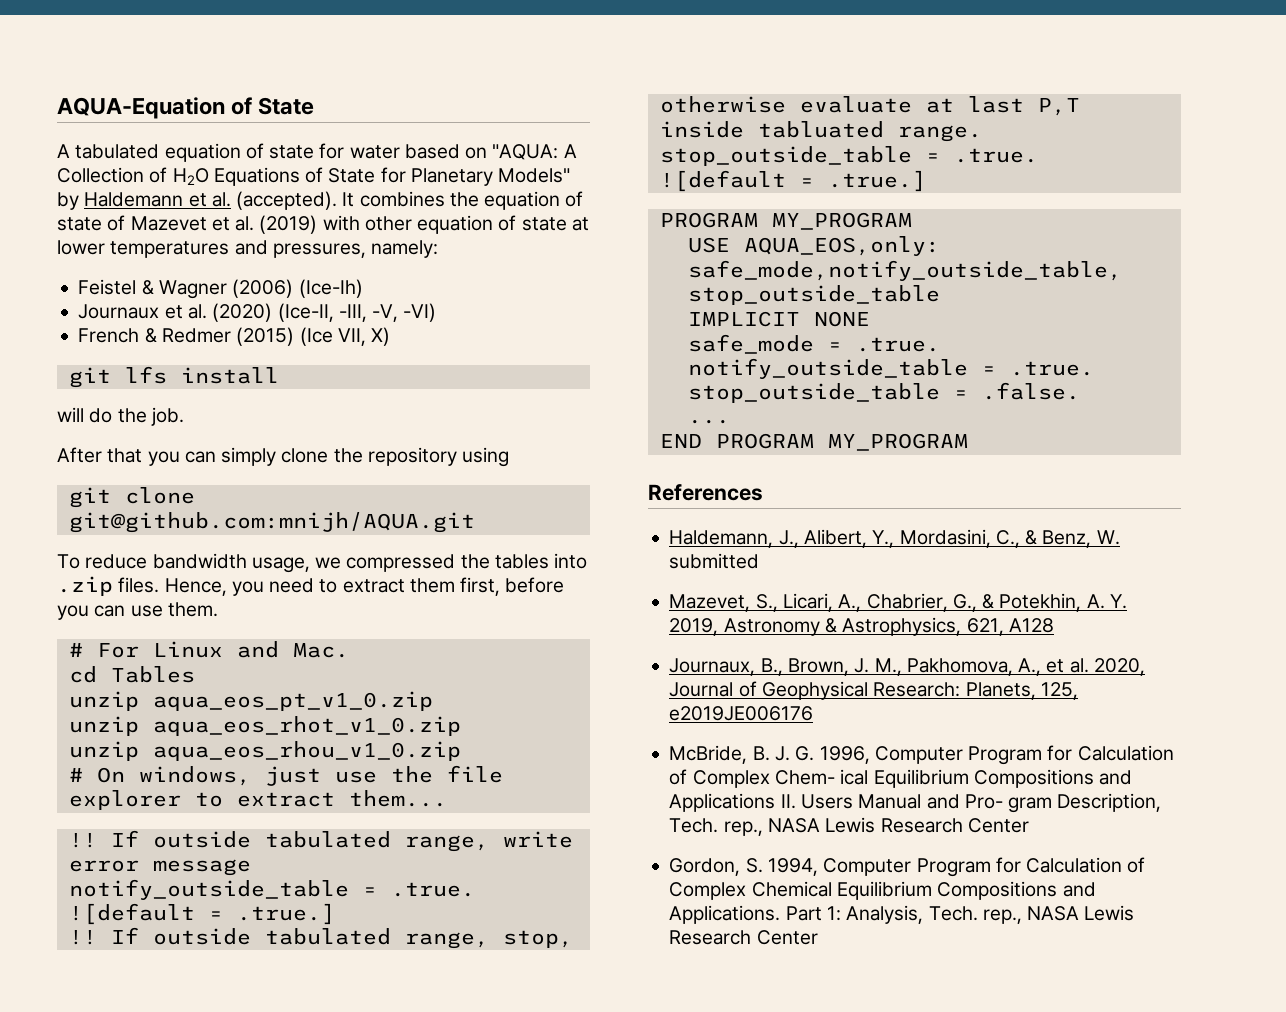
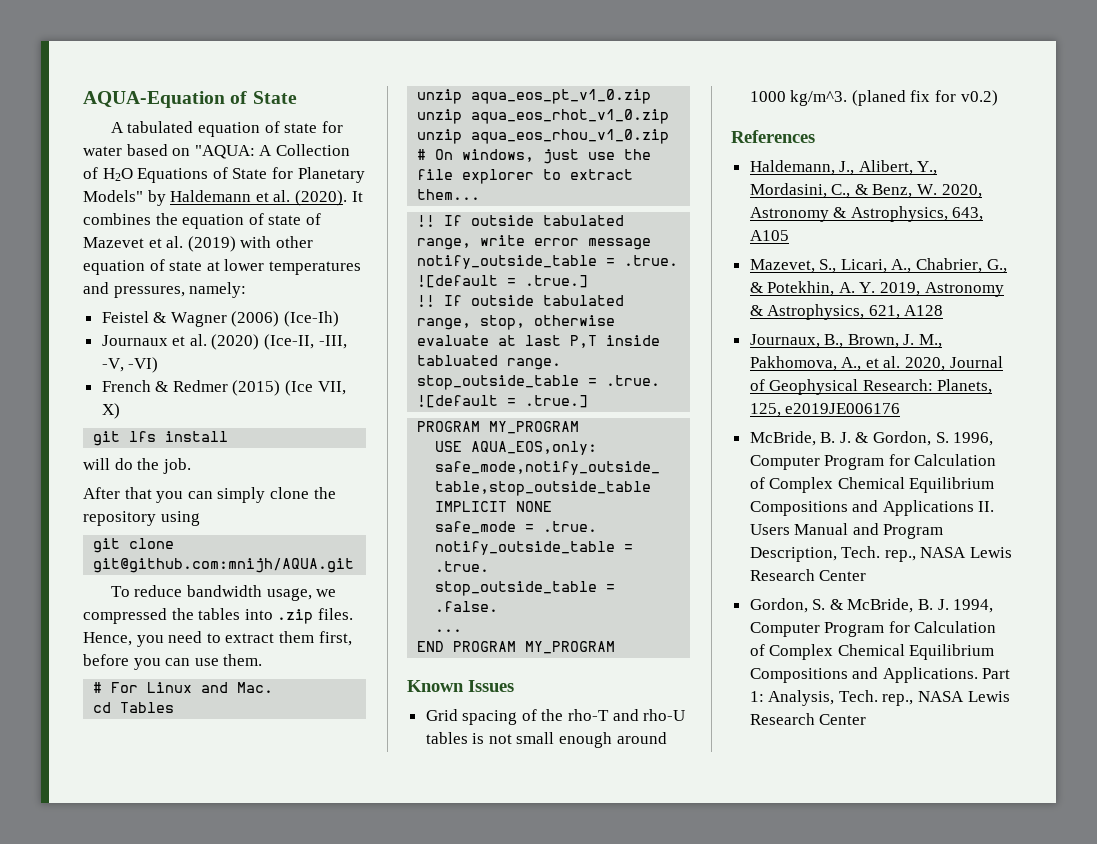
- A tabulated equation of state for water based on "AQUA: A Collection of H2O Equations of State for Planetary Models" by Haldemann et al. (accepted).
+ A tabulated equation of state for water based on "AQUA: A Collection of H2O Equations of State for Planetary Models" by Haldemann et al. (2020).
+ Known Issues
+ Grid spacing of the rho-T and rho-U tables is not small enough around 1000 kg/m^3. (planed fix for v0.2)
- Haldemann, J., Alibert, Y., Mordasini, C., & Benz, W. submitted
+ Haldemann, J., Alibert, Y., Mordasini, C., & Benz, W. 2020, Astronomy & Astrophysics, 643, A105
- McBride, B. J. G. 1996, Computer Program for Calculation of Complex Chem- ical Equilibrium Compositions and Applications II. Users Manual and Pro- gram Description, Tech. rep., NASA Lewis Research Center
+ McBride, B. J. & Gordon, S. 1996, Computer Program for Calculation of Complex Chemical Equilibrium Compositions and Applications II. Users Manual and Program Description, Tech. rep., NASA Lewis Research Center
- Gordon, S. 1994, Computer Program for Calculation of Complex Chemical Equilibrium Compositions and Applications.
+ Gordon, S. & McBride, B. J. 1994, Computer Program for Calculation of Complex Chemical Equilibrium Compositions and Applications.

